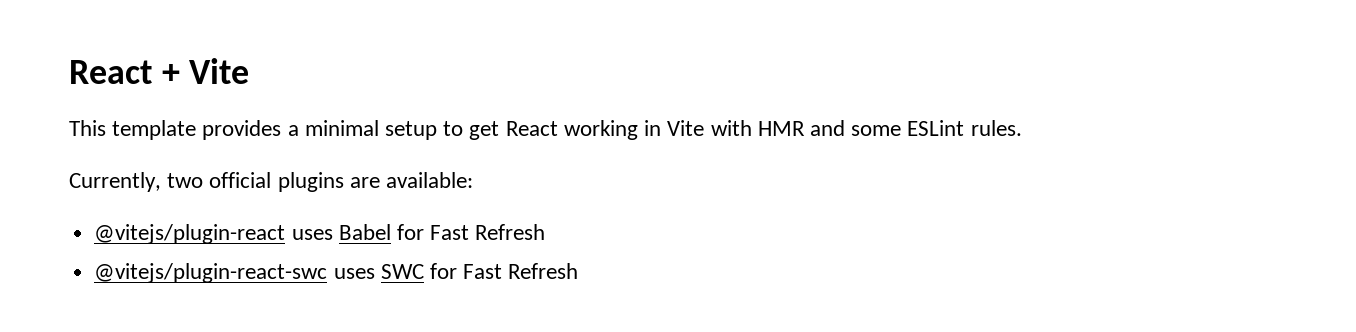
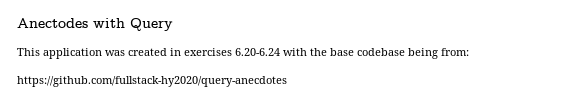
- React + Vite
- This template provides a minimal setup to get React working in Vite with HMR and some ESLint rules.
- Currently, two official plugins are available:
- @vitejs/plugin-react uses Babel for Fast Refresh
- @vitejs/plugin-react-swc uses SWC for Fast Refresh
+ Anectodes with Query
+ This application was created in exercises 6.20-6.24 with the base codebase being from:
+ https://github.com/fullstack-hy2020/query-anecdotes

